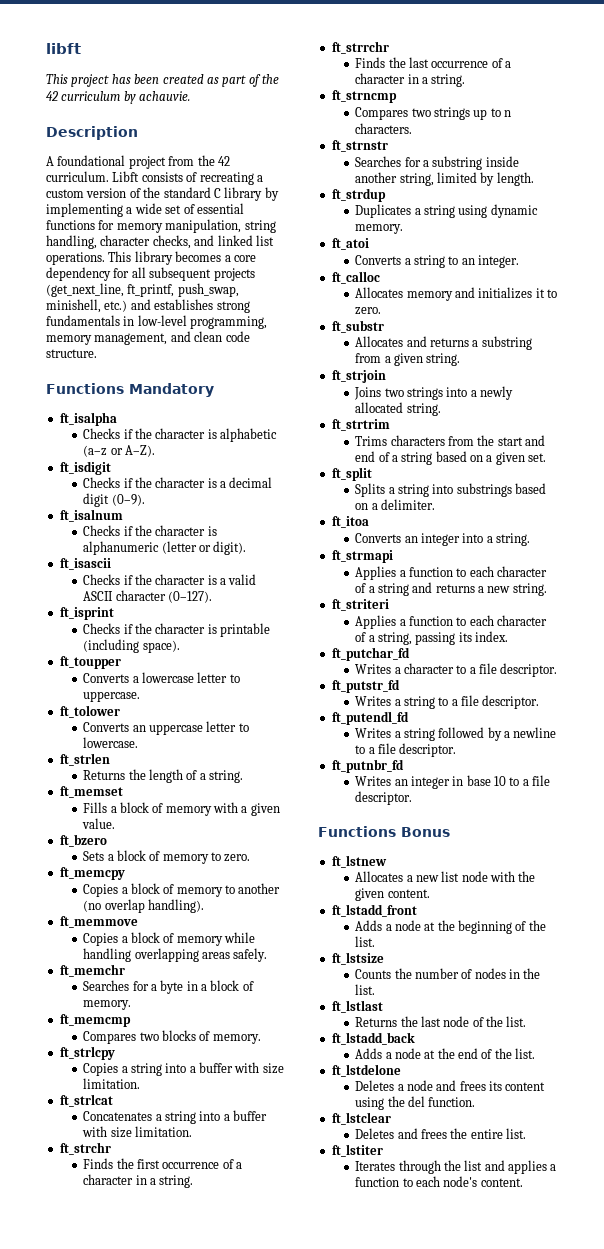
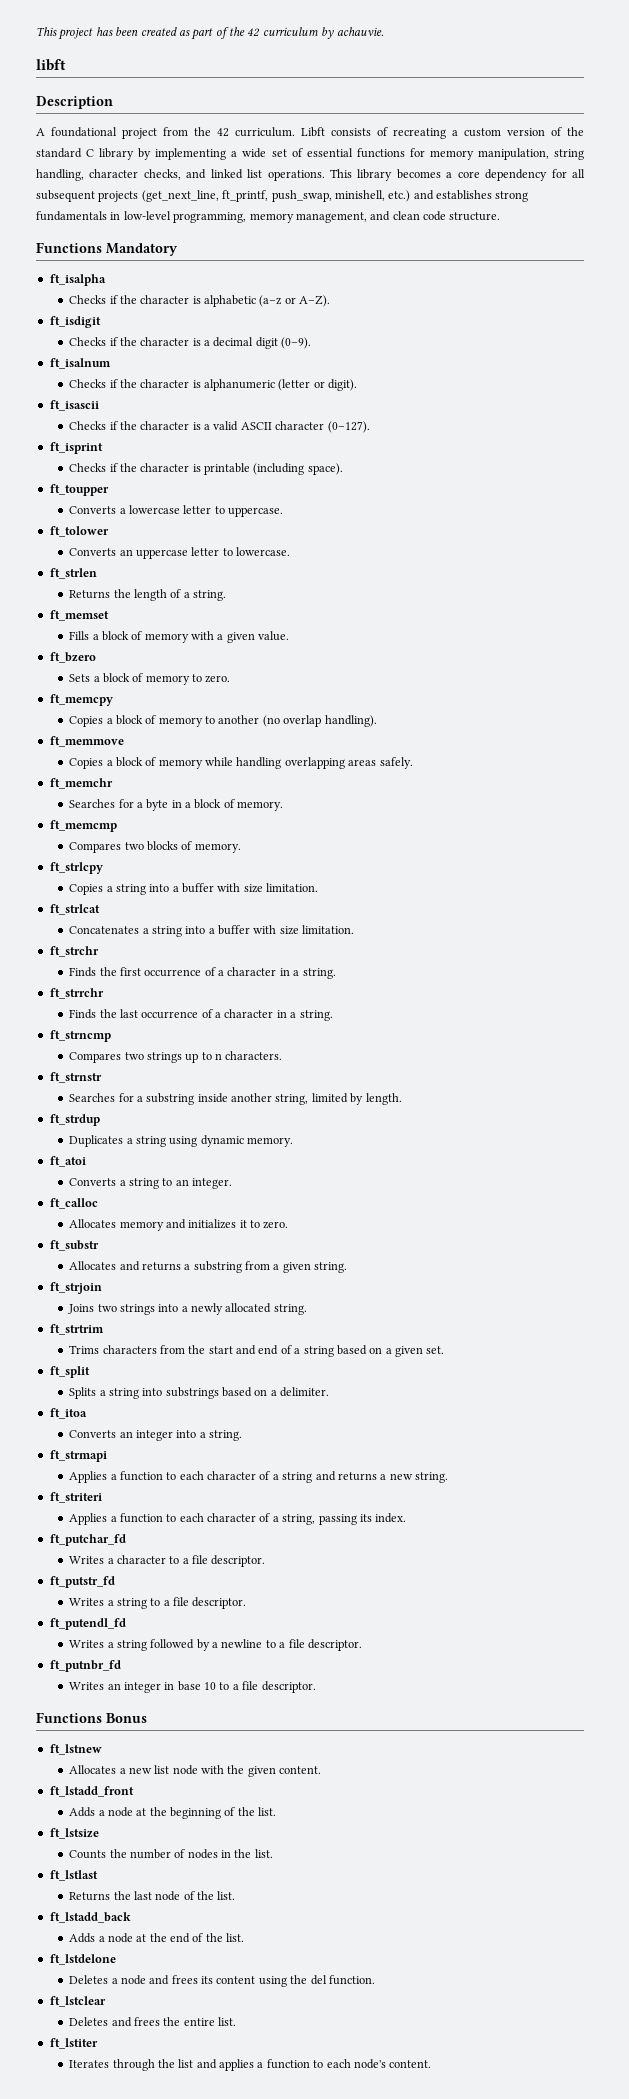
- libft
+ libft

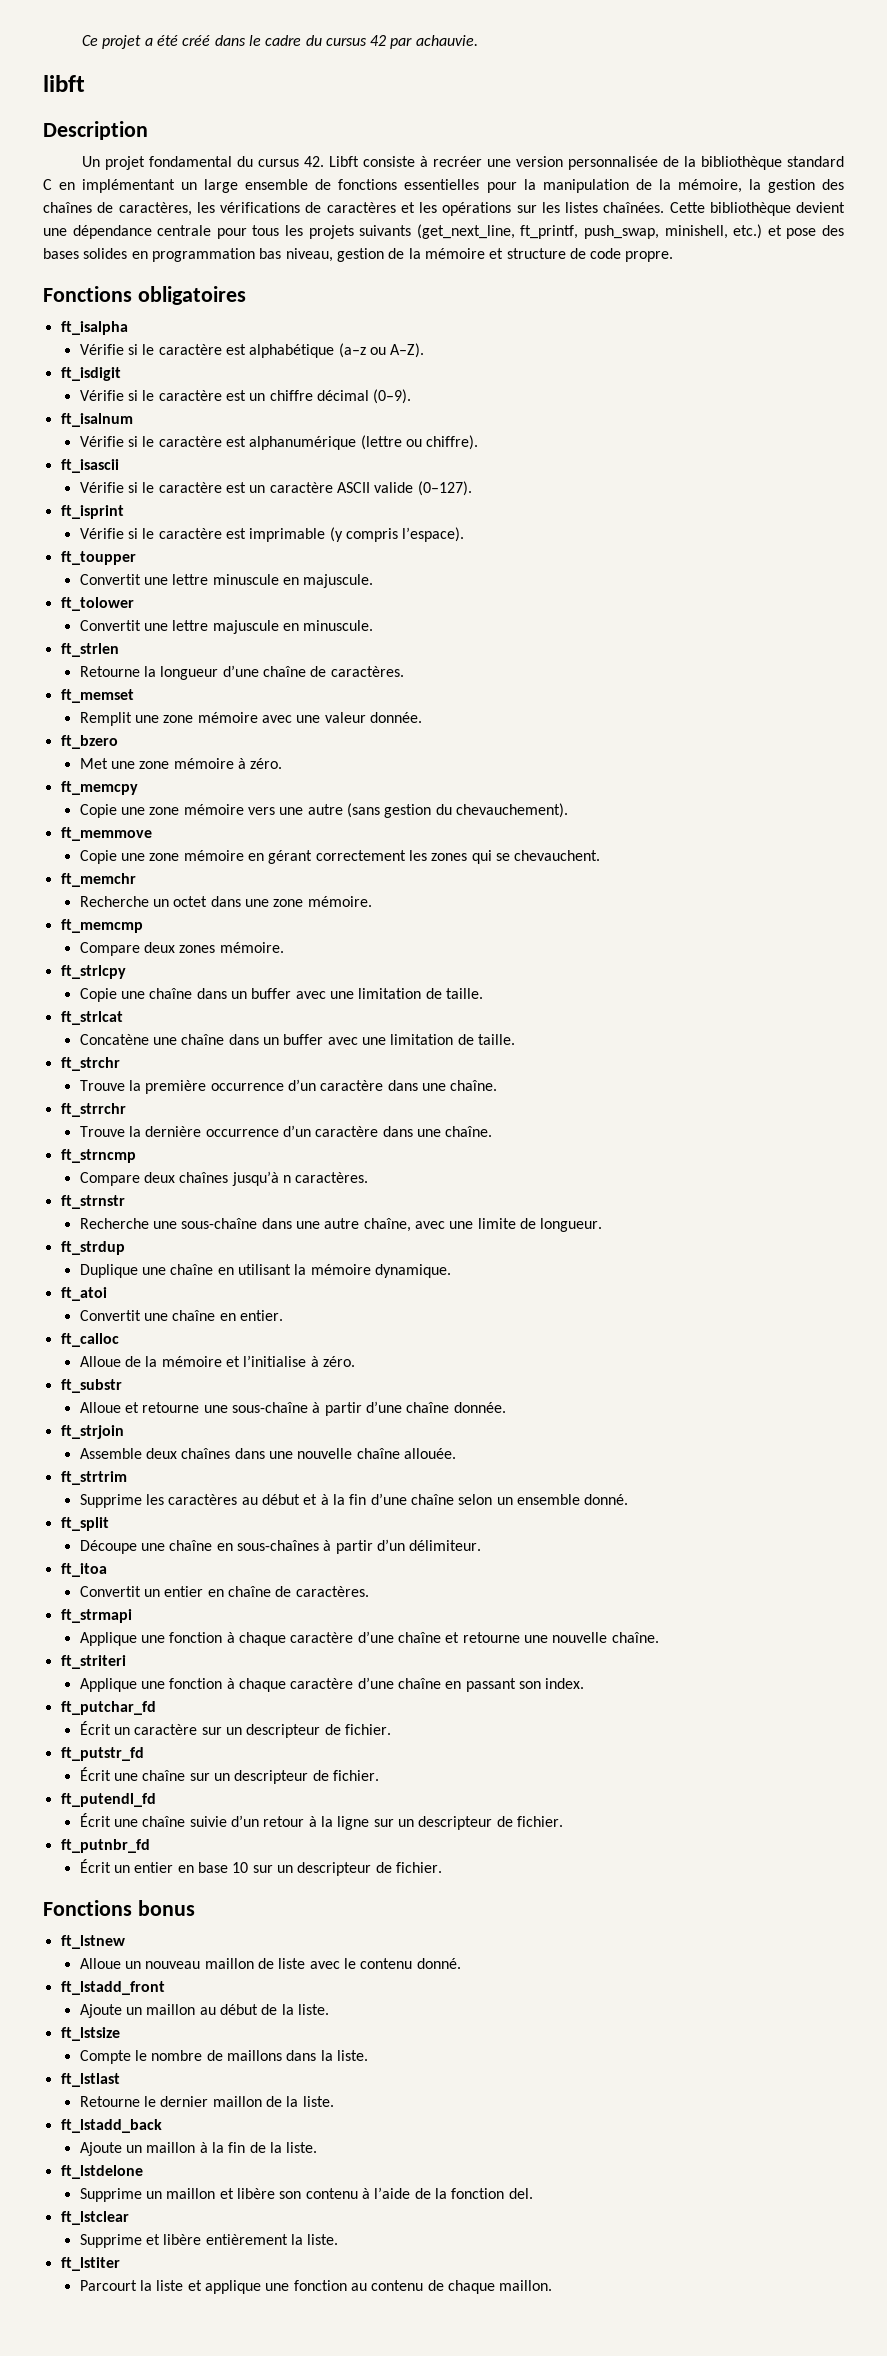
- This project has been created as part of the 42 curriculum by achauvie.
+ Ce projet a été créé dans le cadre du cursus 42 par achauvie.
  libft
  Description
- A foundational project from the 42 curriculum. Libft consists of recreating a custom version of the standard C library by implementing a wide set of essential functions for memory manipulation, string handling, character checks, and linked list operations. This library becomes a core dependency for all subsequent projects (get_next_line, ft_printf, push_swap, minishell, etc.) and establishes strong fundamentals in low-level programming, memory management, and clean code structure.
- Functions Mandatory
+ Un projet fondamental du cursus 42. Libft consiste à recréer une version personnalisée de la bibliothèque standard C en implémentant un large ensemble de fonctions essentielles pour la manipulation de la mémoire, la gestion des chaînes de caractères, les vérifications de caractères et les opérations sur les listes chaînées. Cette bibliothèque devient une dépendance centrale pour tous les projets suivants (get_next_line, ft_printf, push_swap, minishell, etc.) et pose des bases solides en programmation bas niveau, gestion de la mémoire et structure de code propre.
+ Fonctions obligatoires
  ft_isalpha
- Checks if the character is alphabetic (a–z or A–Z).
+ Vérifie si le caractère est alphabétique (a–z ou A–Z).
  ft_isdigit
- Checks if the character is a decimal digit (0–9).
+ Vérifie si le caractère est un chiffre décimal (0–9).
  ft_isalnum
- Checks if the character is alphanumeric (letter or digit).
+ Vérifie si le caractère est alphanumérique (lettre ou chiffre).
  ft_isascii
- Checks if the character is a valid ASCII character (0–127).
+ Vérifie si le caractère est un caractère ASCII valide (0–127).
  ft_isprint
- Checks if the character is printable (including space).
+ Vérifie si le caractère est imprimable (y compris l’espace).
  ft_toupper
- Converts a lowercase letter to uppercase.
+ Convertit une lettre minuscule en majuscule.
  ft_tolower
- Converts an uppercase letter to lowercase.
+ Convertit une lettre majuscule en minuscule.
  ft_strlen
- Returns the length of a string.
+ Retourne la longueur d’une chaîne de caractères.
  ft_memset
- Fills a block of memory with a given value.
+ Remplit une zone mémoire avec une valeur donnée.
  ft_bzero
- Sets a block of memory to zero.
+ Met une zone mémoire à zéro.
  ft_memcpy
- Copies a block of memory to another (no overlap handling).
+ Copie une zone mémoire vers une autre (sans gestion du chevauchement).
  ft_memmove
- Copies a block of memory while handling overlapping areas safely.
+ Copie une zone mémoire en gérant correctement les zones qui se chevauchent.
  ft_memchr
- Searches for a byte in a block of memory.
+ Recherche un octet dans une zone mémoire.
  ft_memcmp
- Compares two blocks of memory.
+ Compare deux zones mémoire.
  ft_strlcpy
- Copies a string into a buffer with size limitation.
+ Copie une chaîne dans un buffer avec une limitation de taille.
  ft_strlcat
- Concatenates a string into a buffer with size limitation.
+ Concatène une chaîne dans un buffer avec une limitation de taille.
  ft_strchr
- Finds the first occurrence of a character in a string.
+ Trouve la première occurrence d’un caractère dans une chaîne.
  ft_strrchr
- Finds the last occurrence of a character in a string.
+ Trouve la dernière occurrence d’un caractère dans une chaîne.
  ft_strncmp
- Compares two strings up to n characters.
+ Compare deux chaînes jusqu’à n caractères.
  ft_strnstr
- Searches for a substring inside another string, limited by length.
+ Recherche une sous-chaîne dans une autre chaîne, avec une limite de longueur.
  ft_strdup
- Duplicates a string using dynamic memory.
+ Duplique une chaîne en utilisant la mémoire dynamique.
  ft_atoi
- Converts a string to an integer.
+ Convertit une chaîne en entier.
  ft_calloc
- Allocates memory and initializes it to zero.
+ Alloue de la mémoire et l’initialise à zéro.
  ft_substr
- Allocates and returns a substring from a given string.
+ Alloue et retourne une sous-chaîne à partir d’une chaîne donnée.
  ft_strjoin
- Joins two strings into a newly allocated string.
+ Assemble deux chaînes dans une nouvelle chaîne allouée.
  ft_strtrim
- Trims characters from the start and end of a string based on a given set.
+ Supprime les caractères au début et à la fin d’une chaîne selon un ensemble donné.
  ft_split
- Splits a string into substrings based on a delimiter.
+ Découpe une chaîne en sous-chaînes à partir d’un délimiteur.
  ft_itoa
- Converts an integer into a string.
+ Convertit un entier en chaîne de caractères.
  ft_strmapi
- Applies a function to each character of a string and returns a new string.
+ Applique une fonction à chaque caractère d’une chaîne et retourne une nouvelle chaîne.
  ft_striteri
- Applies a function to each character of a string, passing its index.
+ Applique une fonction à chaque caractère d’une chaîne en passant son index.
  ft_putchar_fd
- Writes a character to a file descriptor.
+ Écrit un caractère sur un descripteur de fichier.
  ft_putstr_fd
- Writes a string to a file descriptor.
+ Écrit une chaîne sur un descripteur de fichier.
  ft_putendl_fd
- Writes a string followed by a newline to a file descriptor.
+ Écrit une chaîne suivie d’un retour à la ligne sur un descripteur de fichier.
  ft_putnbr_fd
- Writes an integer in base 10 to a file descriptor.
- Functions Bonus
+ Écrit un entier en base 10 sur un descripteur de fichier.
+ Fonctions bonus
  ft_lstnew
- Allocates a new list node with the given content.
+ Alloue un nouveau maillon de liste avec le contenu donné.
  ft_lstadd_front
- Adds a node at the beginning of the list.
+ Ajoute un maillon au début de la liste.
  ft_lstsize
- Counts the number of nodes in the list.
+ Compte le nombre de maillons dans la liste.
  ft_lstlast
- Returns the last node of the list.
+ Retourne le dernier maillon de la liste.
  ft_lstadd_back
- Adds a node at the end of the list.
+ Ajoute un maillon à la fin de la liste.
  ft_lstdelone
- Deletes a node and frees its content using the del function.
+ Supprime un maillon et libère son contenu à l’aide de la fonction del.
  ft_lstclear
- Deletes and frees the entire list.
+ Supprime et libère entièrement la liste.
  ft_lstiter
- Iterates through the list and applies a function to each node's content.
+ Parcourt la liste et applique une fonction au contenu de chaque maillon.

